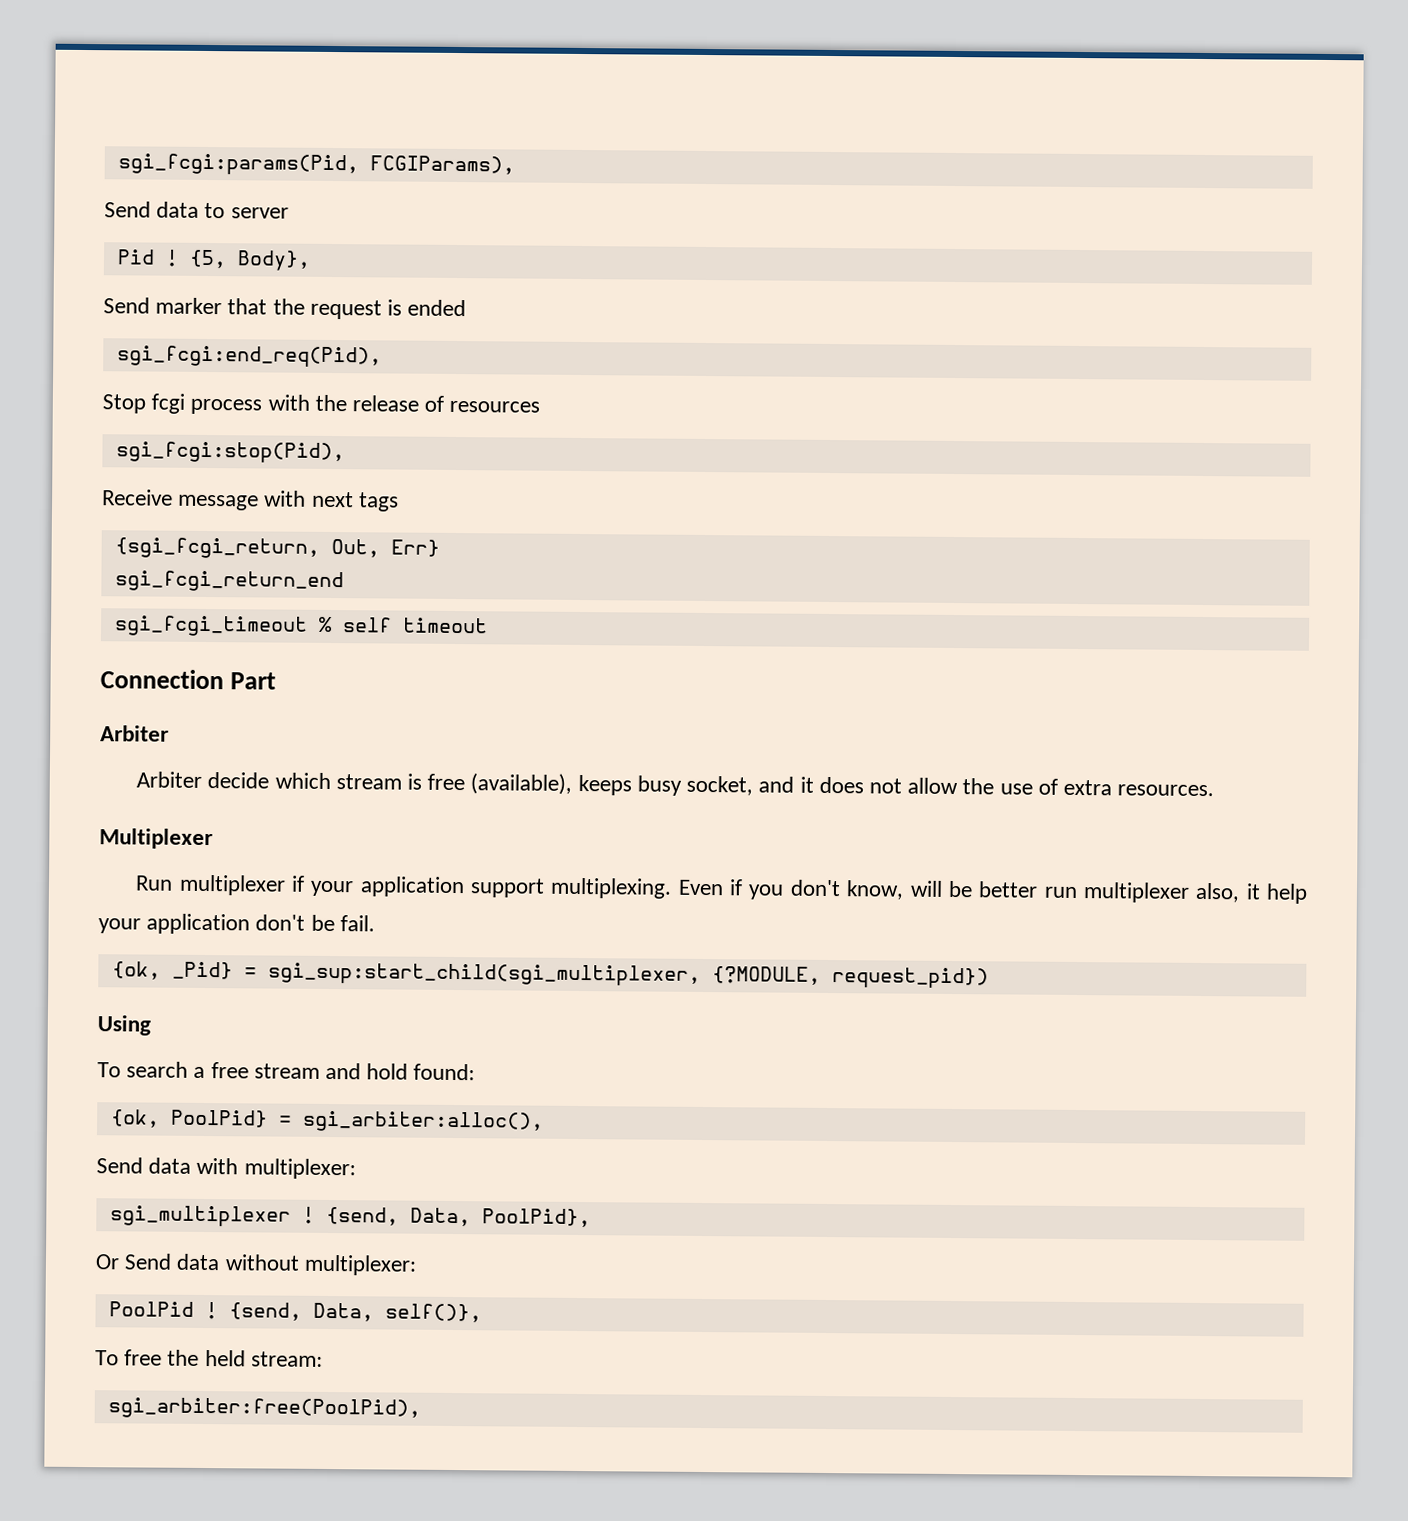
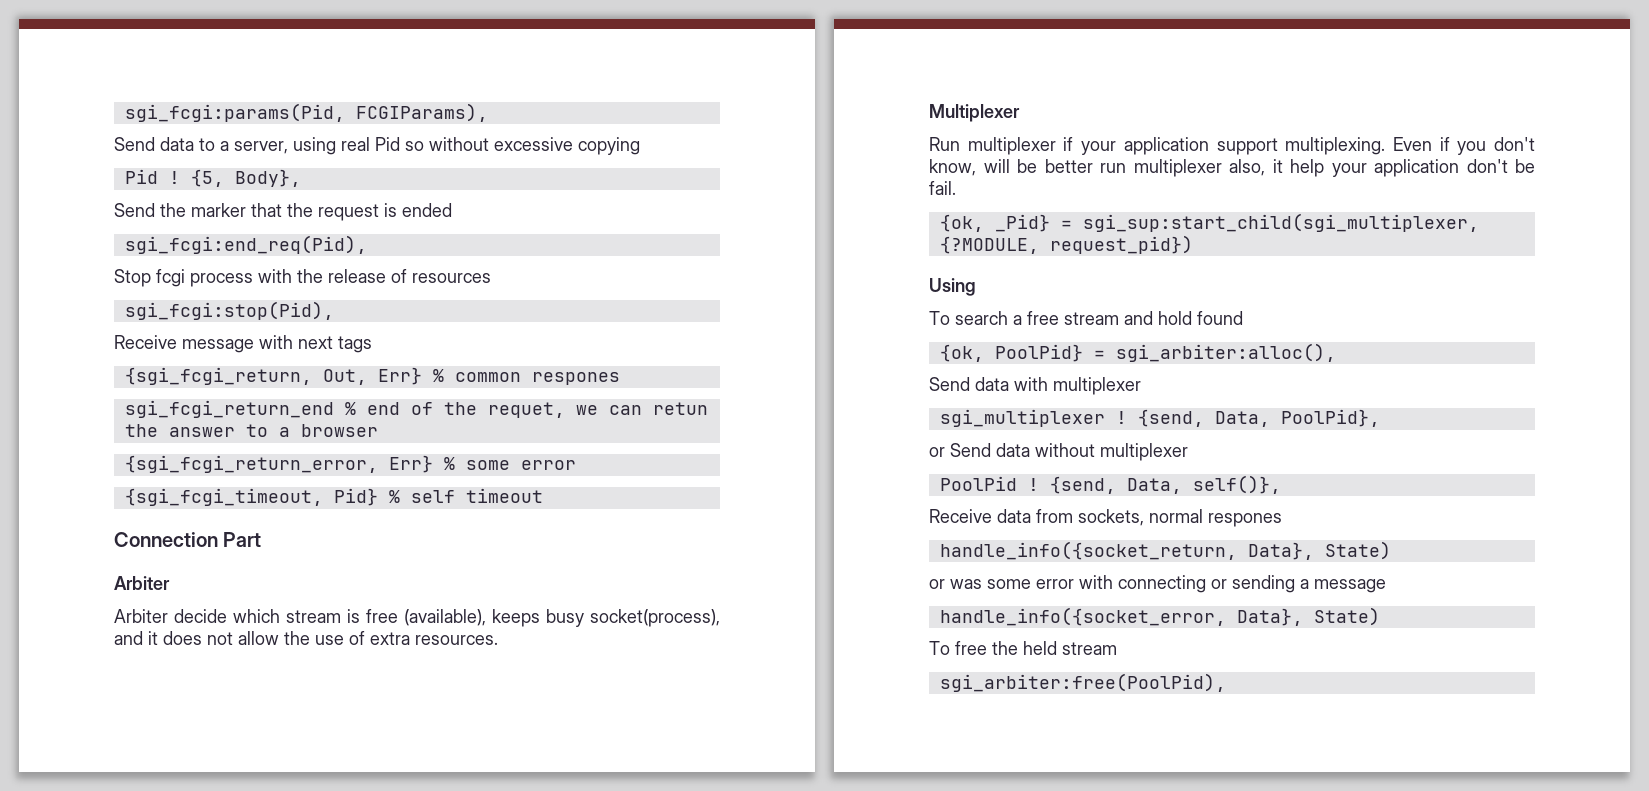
- Send data to server
+ Send data to a server, using real Pid so without excessive copying
- Send marker that the request is ended
+ Send the marker that the request is ended
- {sgi_fcgi_return, Out, Err}
- sgi_fcgi_return_end
- sgi_fcgi_timeout % self timeout
+ {sgi_fcgi_return, Out, Err} % common respones
+ sgi_fcgi_return_end % end of the requet, we can retun the answer to a browser
+ {sgi_fcgi_return_error, Err} % some error
+ {sgi_fcgi_timeout, Pid} % self timeout
- Arbiter decide which stream is free (available), keeps busy socket, and it does not allow the use of extra resources.
+ Arbiter decide which stream is free (available), keeps busy socket(process), and it does not allow the use of extra resources.
- To search a free stream and hold found:
+ To search a free stream and hold found
- Send data with multiplexer:
+ Send data with multiplexer
- Or Send data without multiplexer:
+ or Send data without multiplexer
+ Receive data from sockets, normal respones
+ handle_info({socket_return, Data}, State)
+ or was some error with connecting or sending a message
+ handle_info({socket_error, Data}, State)
- To free the held stream:
+ To free the held stream

